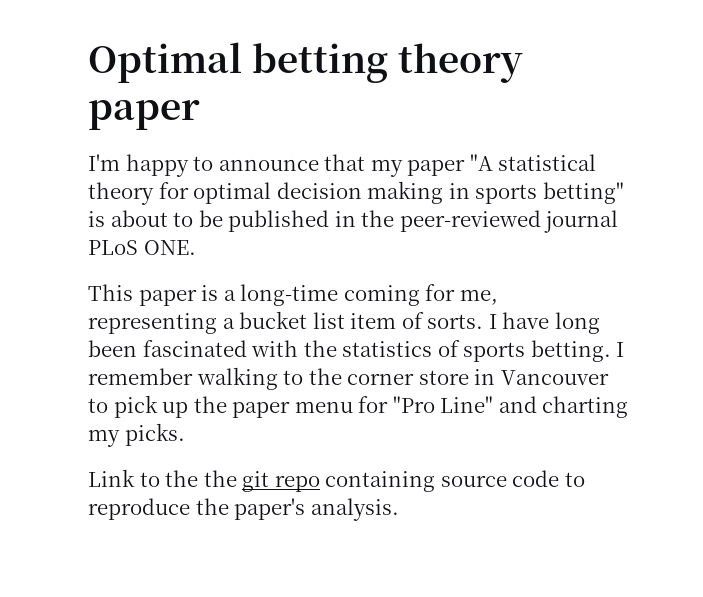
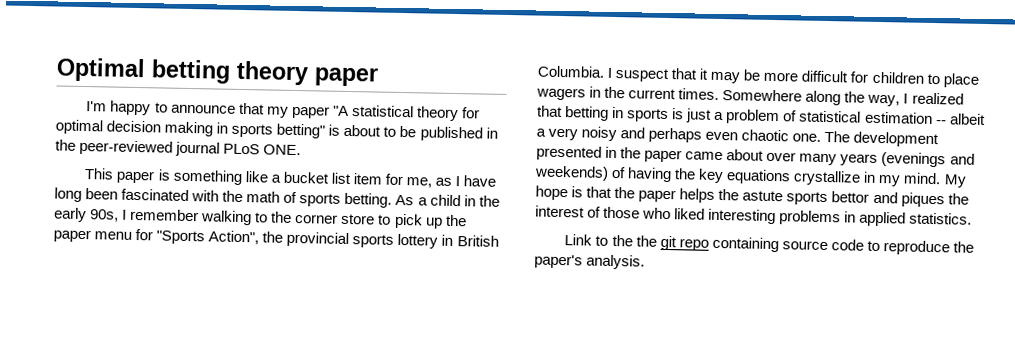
- This paper is a long-time coming for me, representing a bucket list item of sorts. I have long been fascinated with the statistics of sports betting.
+ This paper is something like a bucket list item for me, as I have long been fascinated with the math of sports betting.
- I remember walking to the corner store in Vancouver to pick up the paper menu for "Pro Line" and charting my picks.
+ As a child in the early 90s, I remember walking to the corner store to pick up the paper menu for "Sports Action", the provincial sports lottery in British Columbia. I suspect that it may be more difficult for children to place wagers in the current times. Somewhere along the way, I realized that betting in sports is just a problem of statistical estimation -- albeit a very noisy and perhaps even chaotic one. The development presented in the paper came about over many years (evenings and weekends) of having the key equations crystallize in my mind. My hope is that the paper helps the astute sports bettor and piques the interest of those who liked interesting problems in applied statistics.

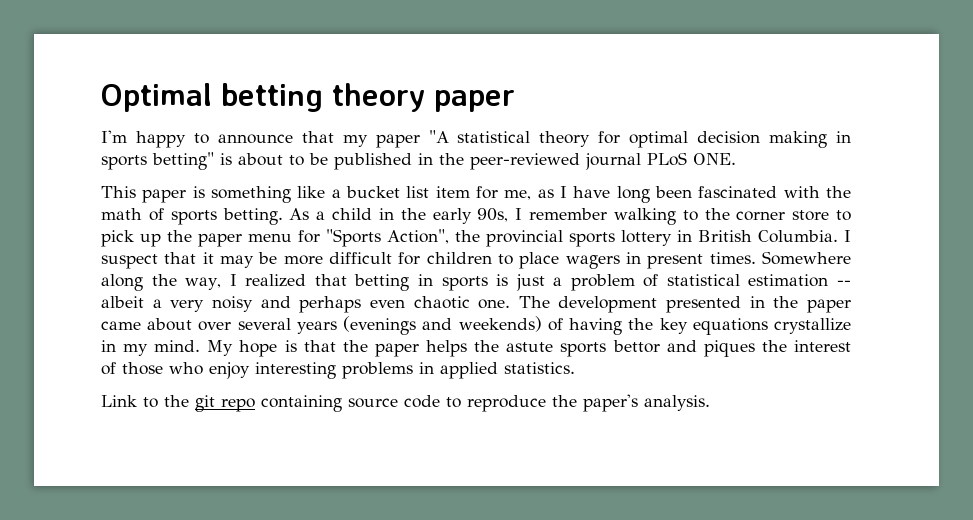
- I suspect that it may be more difficult for children to place wagers in the current times.
+ I suspect that it may be more difficult for children to place wagers in present times.
- The development presented in the paper came about over many years (evenings and weekends) of having the key equations crystallize in my mind.
+ The development presented in the paper came about over several years (evenings and weekends) of having the key equations crystallize in my mind.
- My hope is that the paper helps the astute sports bettor and piques the interest of those who liked interesting problems in applied statistics.
+ My hope is that the paper helps the astute sports bettor and piques the interest of those who enjoy interesting problems in applied statistics.
- Link to the the git repo containing source code to reproduce the paper's analysis.
+ Link to the git repo containing source code to reproduce the paper's analysis.

